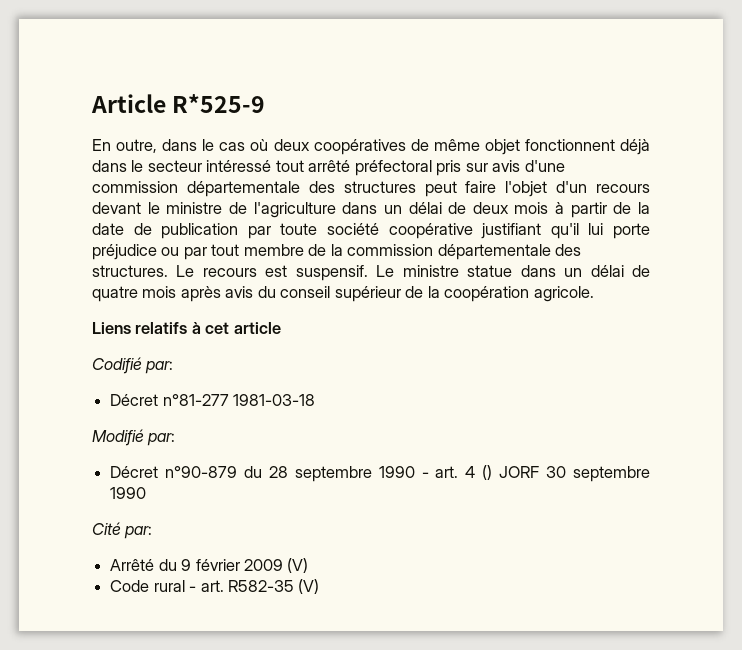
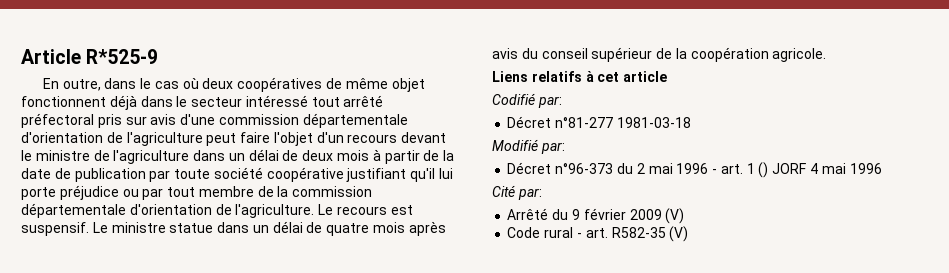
- En outre, dans le cas où deux coopératives de même objet fonctionnent déjà dans le secteur intéressé tout arrêté préfectoral pris sur avis d'une commission départementale des structures peut faire l'objet d'un recours devant le ministre de l'agriculture dans un délai de deux mois à partir de la date de publication par toute société coopérative justifiant qu'il lui porte préjudice ou par tout membre de la commission départementale des structures.
+ En outre, dans le cas où deux coopératives de même objet fonctionnent déjà dans le secteur intéressé tout arrêté préfectoral pris sur avis d'une commission départementale d'orientation de l'agriculture peut faire l'objet d'un recours devant le ministre de l'agriculture dans un délai de deux mois à partir de la date de publication par toute société coopérative justifiant qu'il lui porte préjudice ou par tout membre de la commission départementale d'orientation de l'agriculture.
- Décret n°90-879 du 28 septembre 1990 - art. 4 () JORF 30 septembre 1990
+ Décret n°96-373 du 2 mai 1996 - art. 1 () JORF 4 mai 1996

